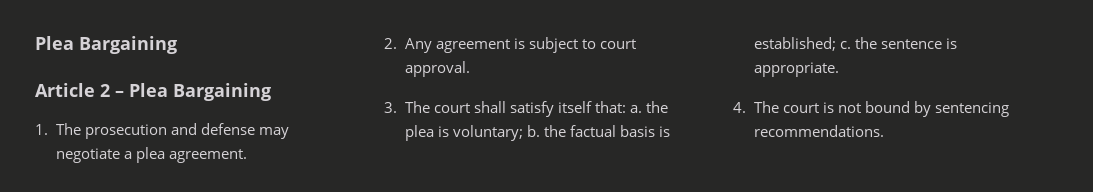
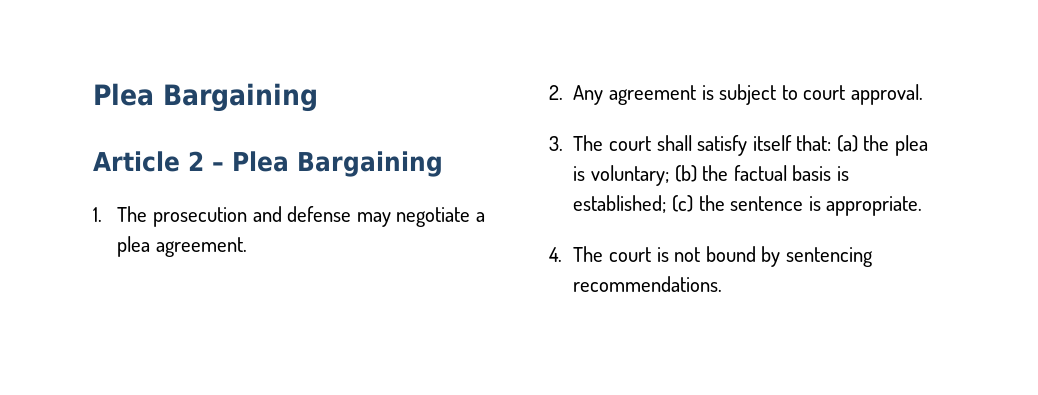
- 3. The court shall satisfy itself that: a. the plea is voluntary; b. the factual basis is established; c. the sentence is appropriate.
+ 3. The court shall satisfy itself that: (a) the plea is voluntary; (b) the factual basis is established; (c) the sentence is appropriate.

